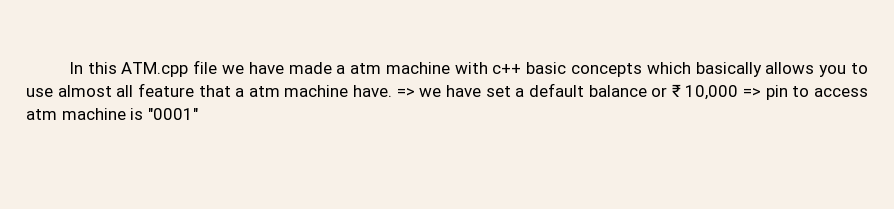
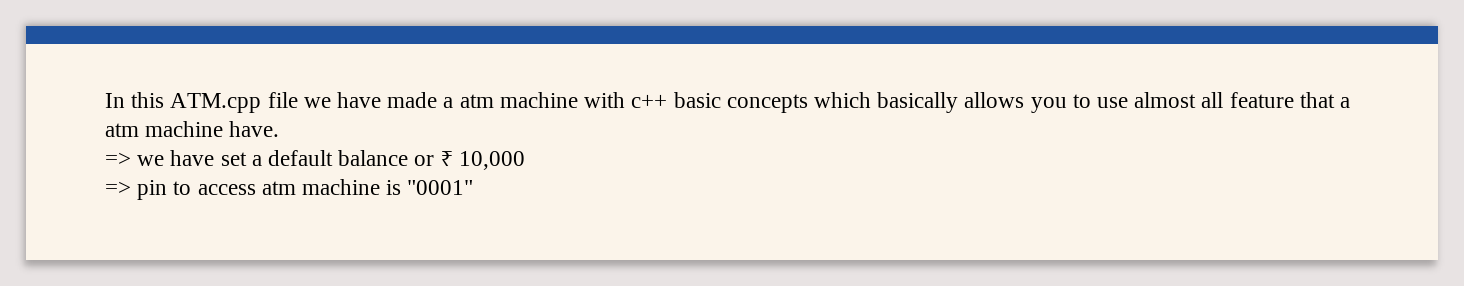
- In this ATM.cpp file we have made a atm machine with c++ basic concepts which basically allows you to use almost all feature that a atm machine have. => we have set a default balance or ₹ 10,000 => pin to access atm machine is "0001"
+ In this ATM.cpp file we have made a atm machine with c++ basic concepts which basically allows you to use almost all feature that a atm machine have.
+ => we have set a default balance or ₹ 10,000
+ => pin to access atm machine is "0001"

